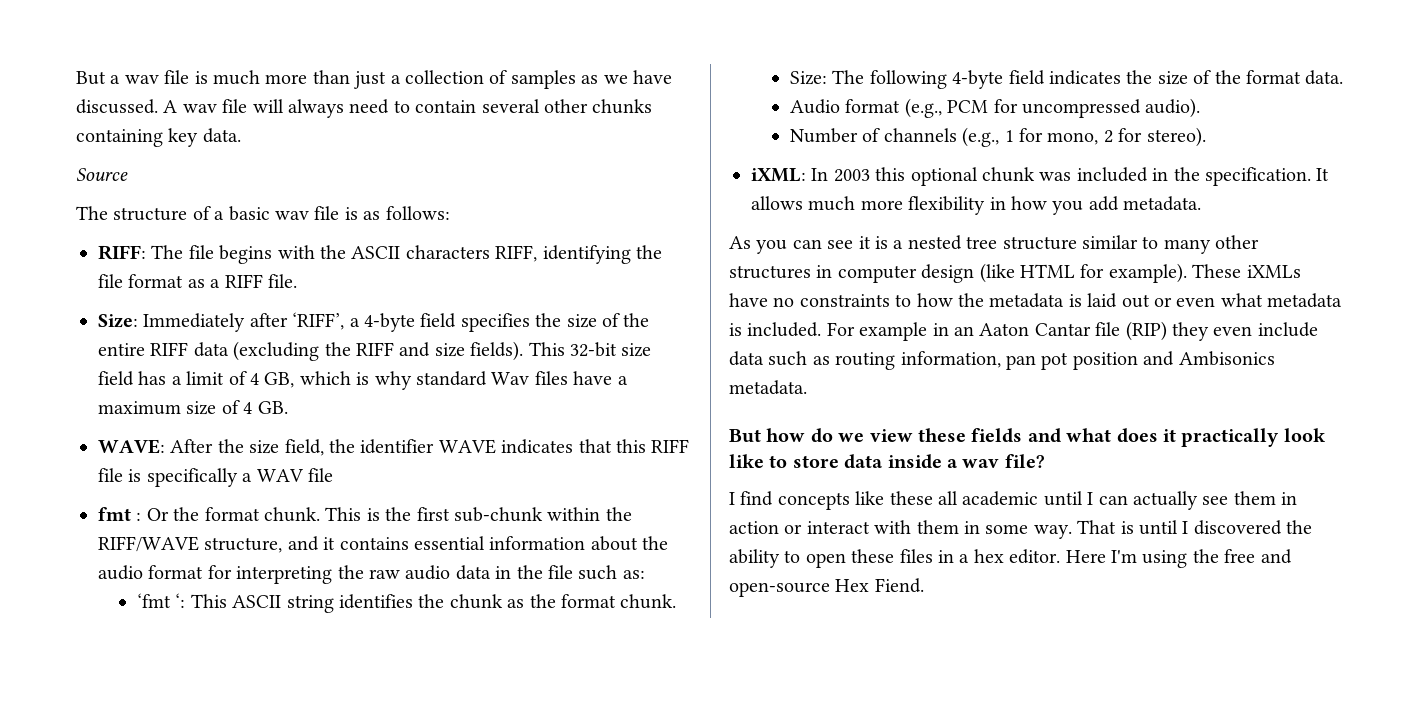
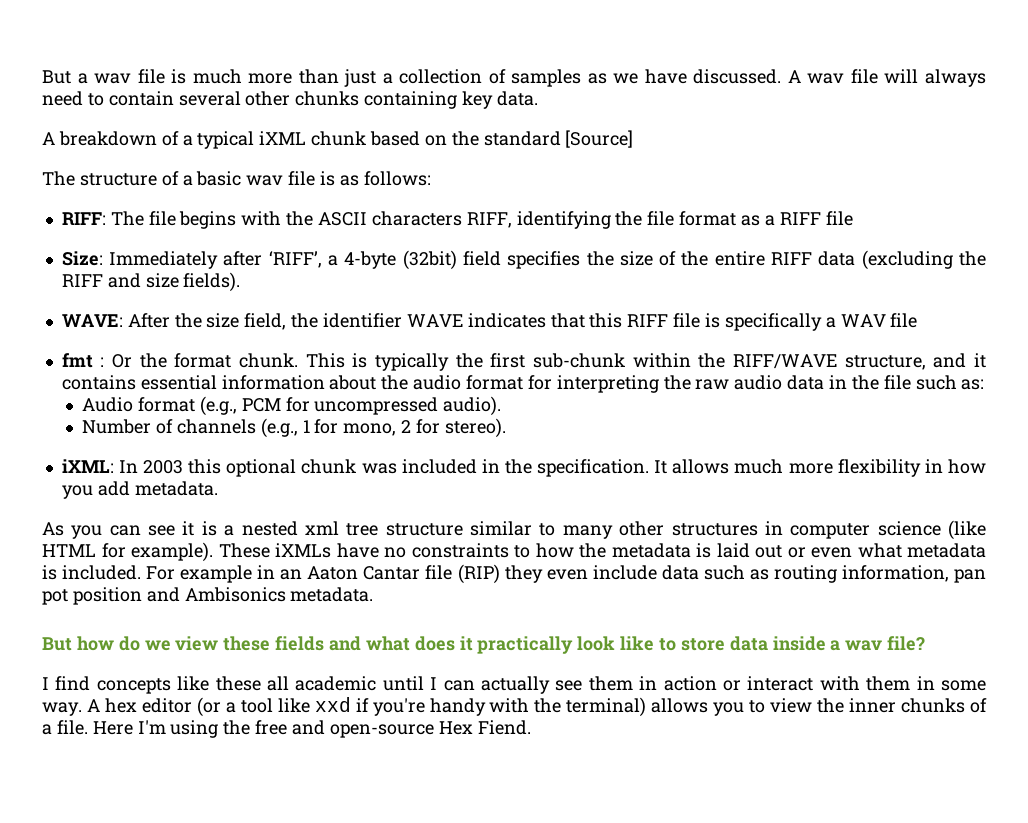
- Source
+ A breakdown of a typical iXML chunk based on the standard [Source]
- RIFF: The file begins with the ASCII characters RIFF, identifying the file format as a RIFF file.
+ RIFF: The file begins with the ASCII characters RIFF, identifying the file format as a RIFF file
- Size: Immediately after ‘RIFF’, a 4-byte field specifies the size of the entire RIFF data (excluding the RIFF and size fields). This 32-bit size field has a limit of 4 GB, which is why standard Wav files have a maximum size of 4 GB.
+ Size: Immediately after ‘RIFF’, a 4-byte (32bit) field specifies the size of the entire RIFF data (excluding the RIFF and size fields).
- This is the first sub-chunk within the RIFF/WAVE structure, and it contains essential information about the audio format for interpreting the raw audio data in the file such as:
+ This is typically the first sub-chunk within the RIFF/WAVE structure, and it contains essential information about the audio format for interpreting the raw audio data in the file such as:
- ‘fmt ‘: This ASCII string identifies the chunk as the format chunk.
- Size: The following 4-byte field indicates the size of the format data.
- As you can see it is a nested tree structure similar to many other structures in computer design (like HTML for example).
+ As you can see it is a nested xml tree structure similar to many other structures in computer science (like HTML for example).
- That is until I discovered the ability to open these files in a hex editor.
+ A hex editor (or a tool like xxd if you're handy with the terminal) allows you to view the inner chunks of a file.

